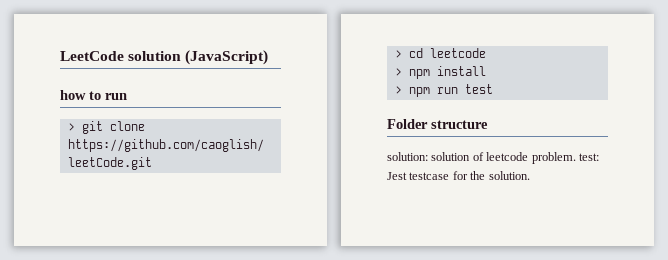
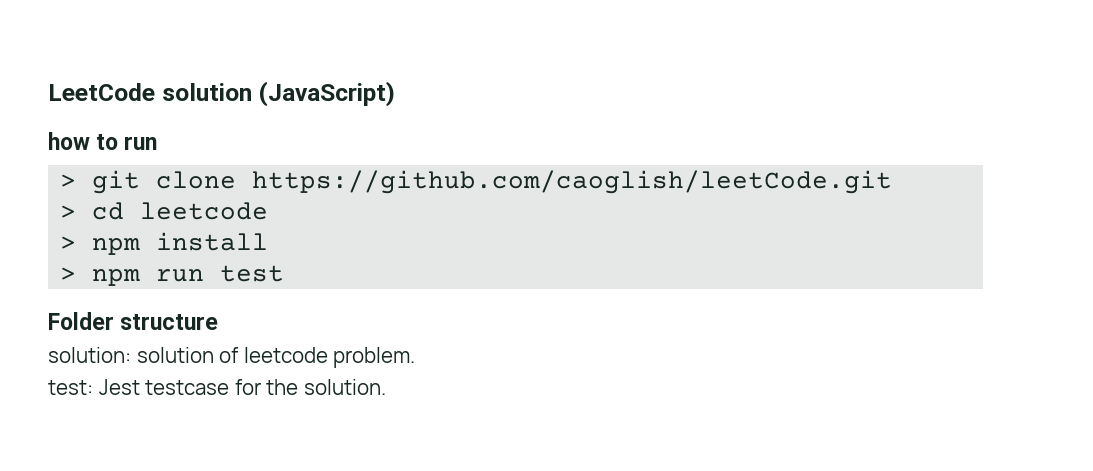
- solution: solution of leetcode problem. test: Jest testcase for the solution.
+ solution: solution of leetcode problem.
+ test: Jest testcase for the solution.

